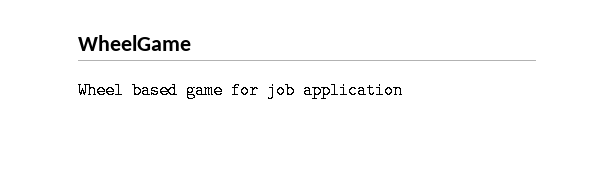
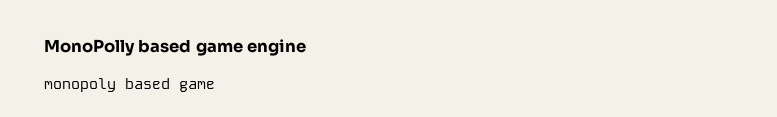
- WheelGame
- Wheel based game for job application
+ MonoPolly based game engine
+ monopoly based game

